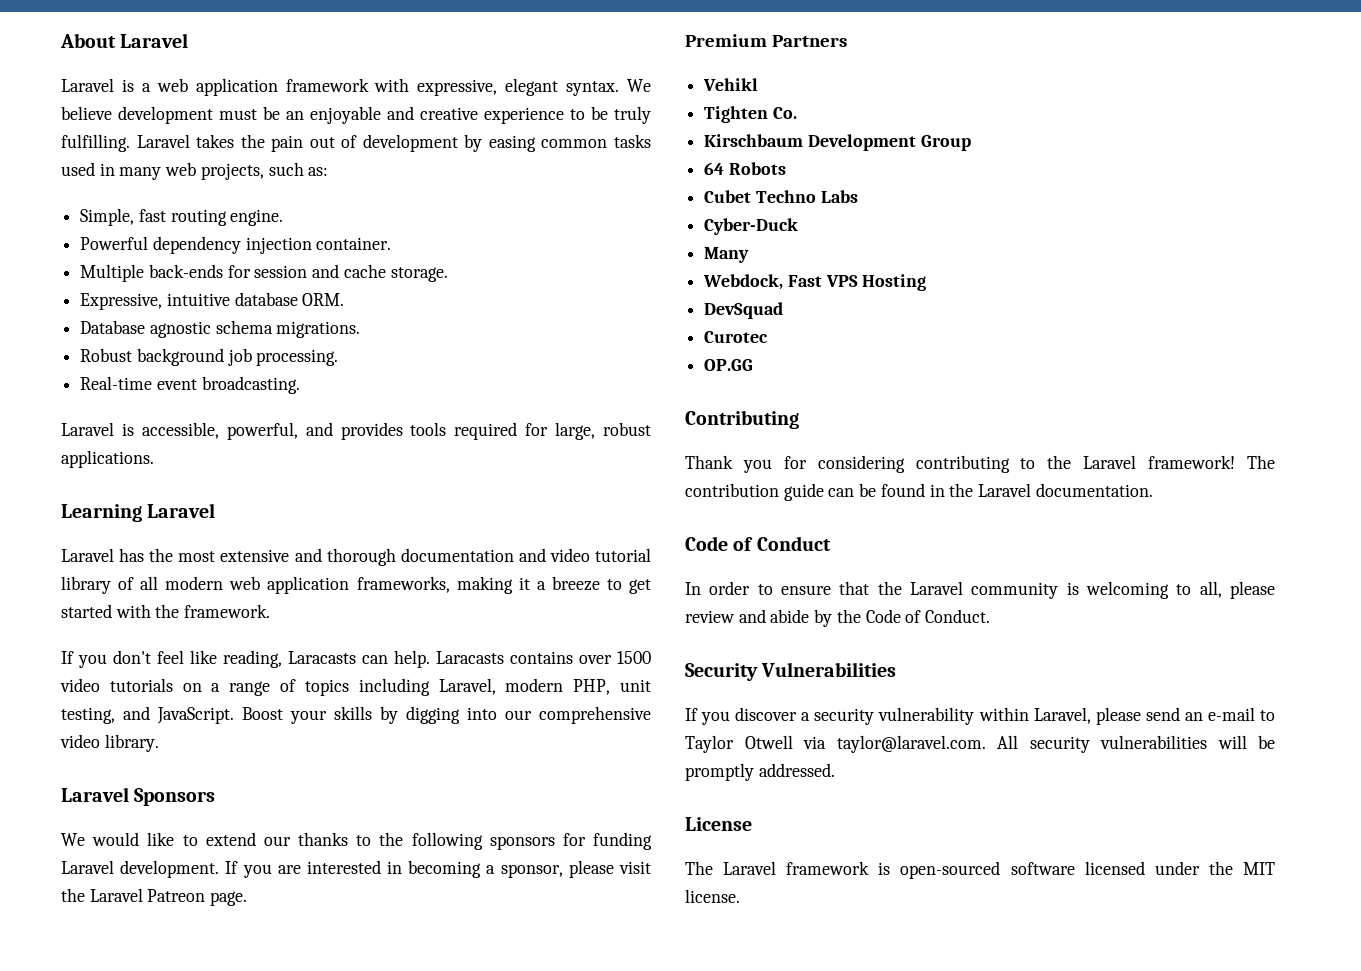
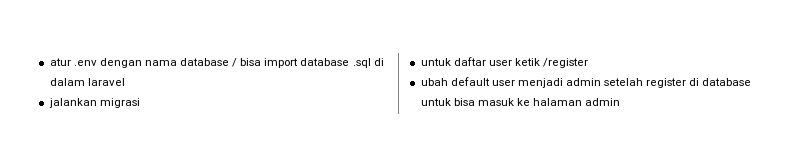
- About Laravel
- Laravel is a web application framework with expressive, elegant syntax. We believe development must be an enjoyable and creative experience to be truly fulfilling. Laravel takes the pain out of development by easing common tasks used in many web projects, such as:
- Simple, fast routing engine.
- Powerful dependency injection container.
- Multiple back-ends for session and cache storage.
- Expressive, intuitive database ORM.
- Database agnostic schema migrations.
- Robust background job processing.
- Real-time event broadcasting.
- Laravel is accessible, powerful, and provides tools required for large, robust applications.
- Learning Laravel
- Laravel has the most extensive and thorough documentation and video tutorial library of all modern web application frameworks, making it a breeze to get started with the framework.
- If you don't feel like reading, Laracasts can help. Laracasts contains over 1500 video tutorials on a range of topics including Laravel, modern PHP, unit testing, and JavaScript. Boost your skills by digging into our comprehensive video library.
- Laravel Sponsors
- We would like to extend our thanks to the following sponsors for funding Laravel development. If you are interested in becoming a sponsor, please visit the Laravel Patreon page.
- Premium Partners
- Vehikl
- Tighten Co.
- Kirschbaum Development Group
- 64 Robots
- Cubet Techno Labs
- Cyber-Duck
- Many
- Webdock, Fast VPS Hosting
- DevSquad
- Curotec
- OP.GG
- Contributing
- Thank you for considering contributing to the Laravel framework! The contribution guide can be found in the Laravel documentation.
- Code of Conduct
- In order to ensure that the Laravel community is welcoming to all, please review and abide by the Code of Conduct.
- Security Vulnerabilities
- If you discover a security vulnerability within Laravel, please send an e-mail to Taylor Otwell via taylor@laravel.com. All security vulnerabilities will be promptly addressed.
- License
- The Laravel framework is open-sourced software licensed under the MIT license.
+ atur .env dengan nama database / bisa import database .sql di dalam laravel
+ jalankan migrasi
+ untuk daftar user ketik /register
+ ubah default user menjadi admin setelah register di database untuk bisa masuk ke halaman admin

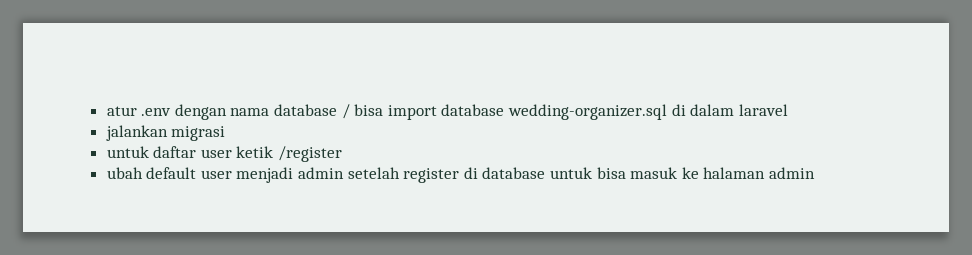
- atur .env dengan nama database / bisa import database .sql di dalam laravel
+ atur .env dengan nama database / bisa import database wedding-organizer.sql di dalam laravel

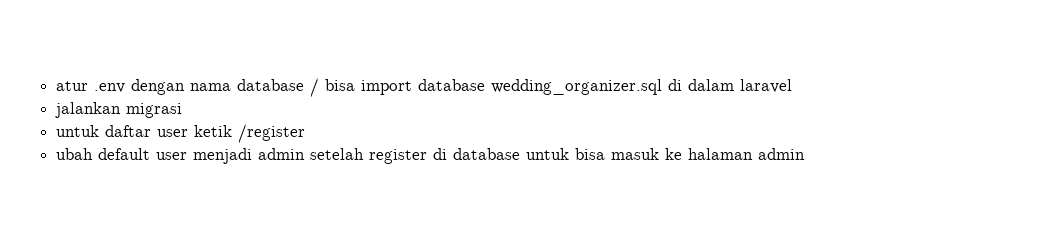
- atur .env dengan nama database / bisa import database wedding-organizer.sql di dalam laravel
+ atur .env dengan nama database / bisa import database wedding_organizer.sql di dalam laravel

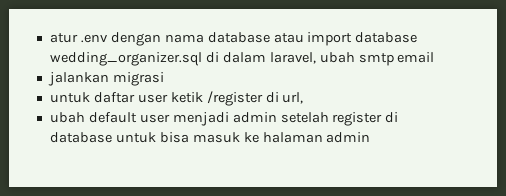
- atur .env dengan nama database / bisa import database wedding_organizer.sql di dalam laravel
+ atur .env dengan nama database atau import database wedding_organizer.sql di dalam laravel, ubah smtp email
- untuk daftar user ketik /register
+ untuk daftar user ketik /register di url,

